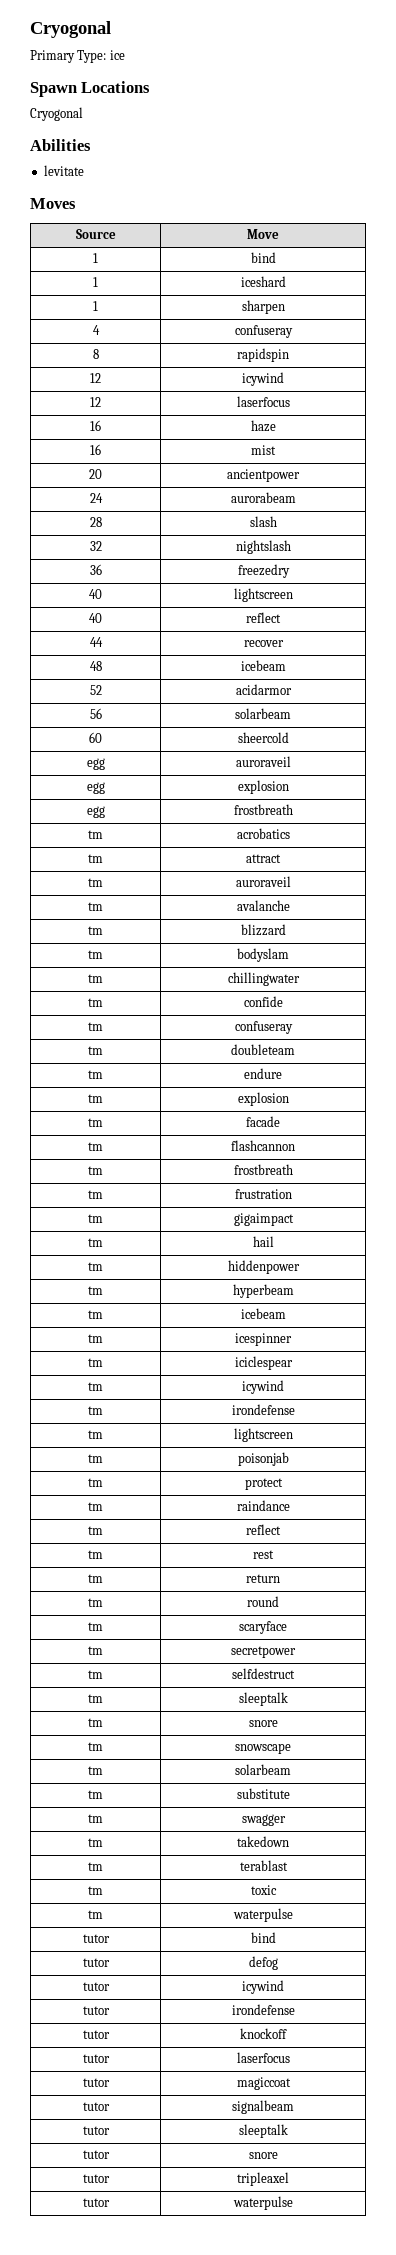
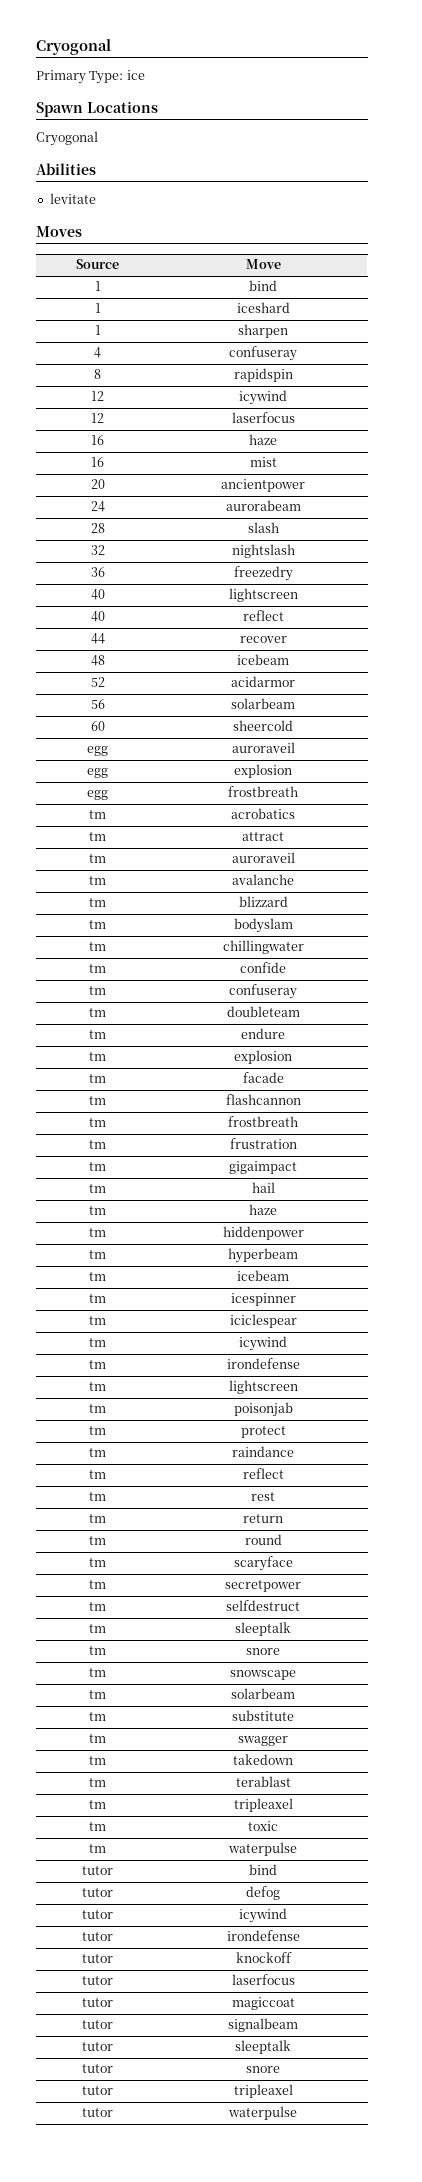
+ tm | haze
+ tm | tripleaxel

